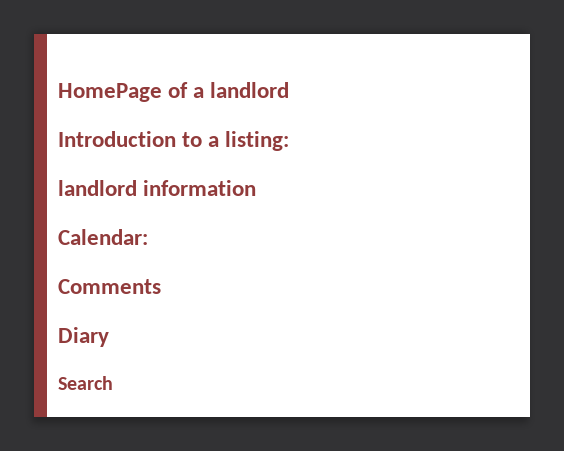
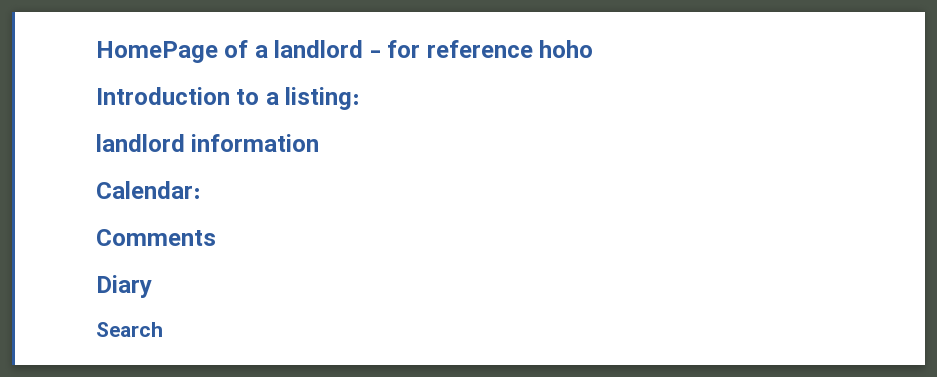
- HomePage of a landlord
+ HomePage of a landlord - for reference hoho

